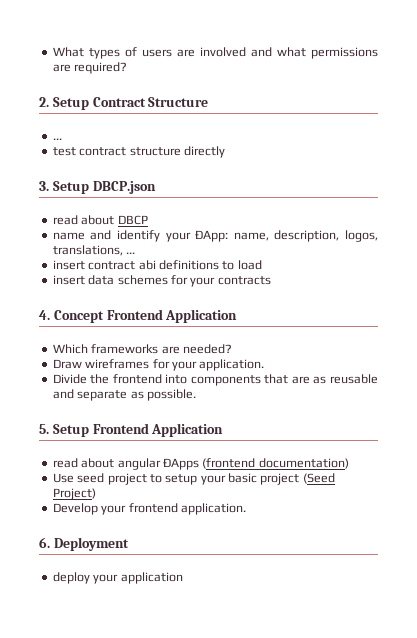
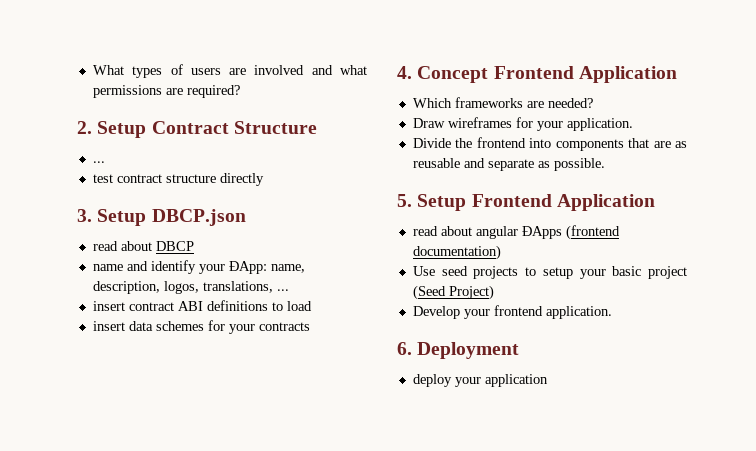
- insert contract abi definitions to load
+ insert contract ABI definitions to load
- Use seed project to setup your basic project (Seed Project)
+ Use seed projects to setup your basic project (Seed Project)

